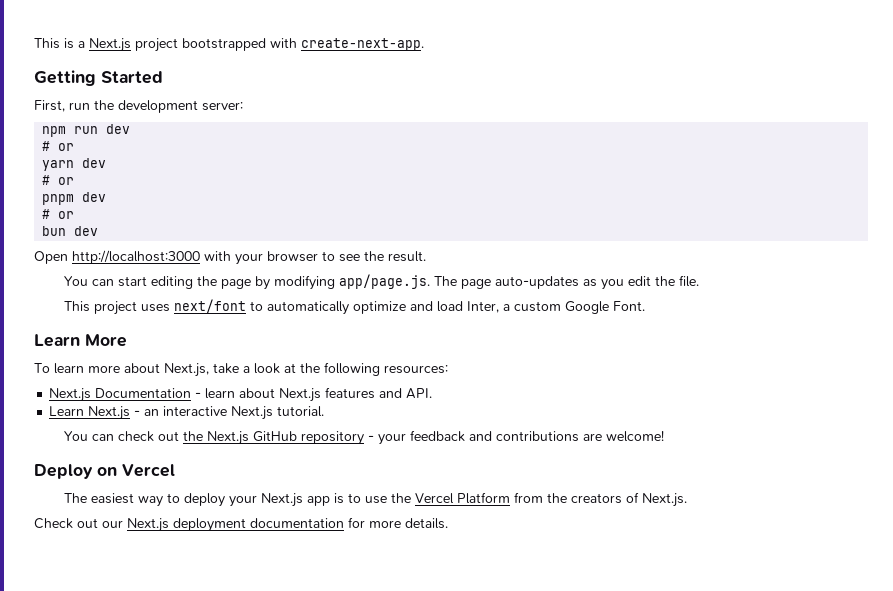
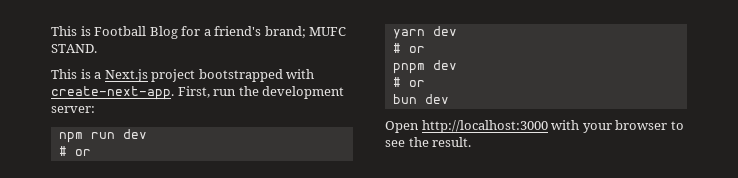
- This is a Next.js project bootstrapped with create-next-app.
- Getting Started
- First, run the development server:
+ This is Football Blog for a friend's brand; MUFC STAND.
+ This is a Next.js project bootstrapped with create-next-app. First, run the development server:
- You can start editing the page by modifying app/page.js. The page auto-updates as you edit the file.
- This project uses next/font to automatically optimize and load Inter, a custom Google Font.
- Learn More
- To learn more about Next.js, take a look at the following resources:
- Next.js Documentation - learn about Next.js features and API.
- Learn Next.js - an interactive Next.js tutorial.
- You can check out the Next.js GitHub repository - your feedback and contributions are welcome!
- Deploy on Vercel
- The easiest way to deploy your Next.js app is to use the Vercel Platform from the creators of Next.js.
- Check out our Next.js deployment documentation for more details.

